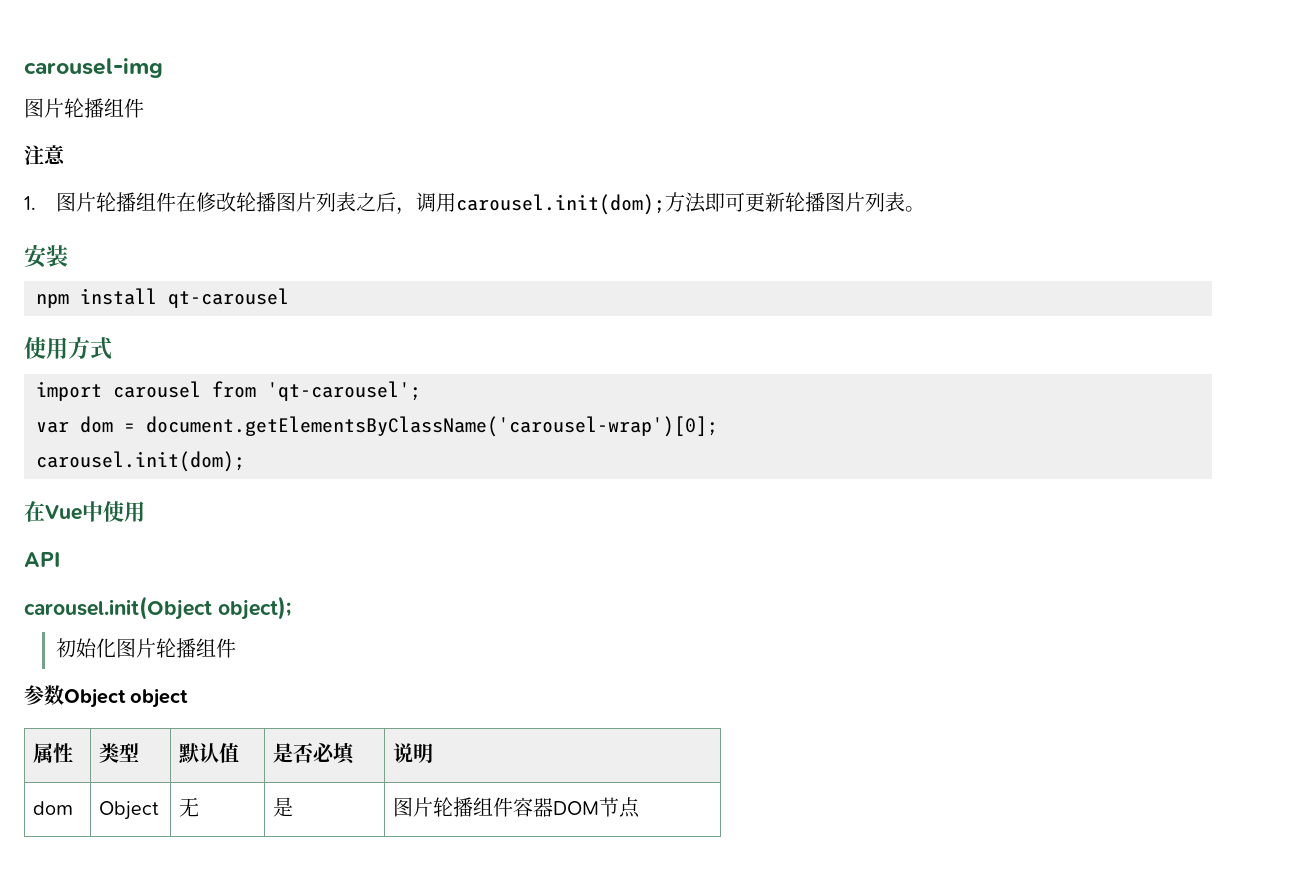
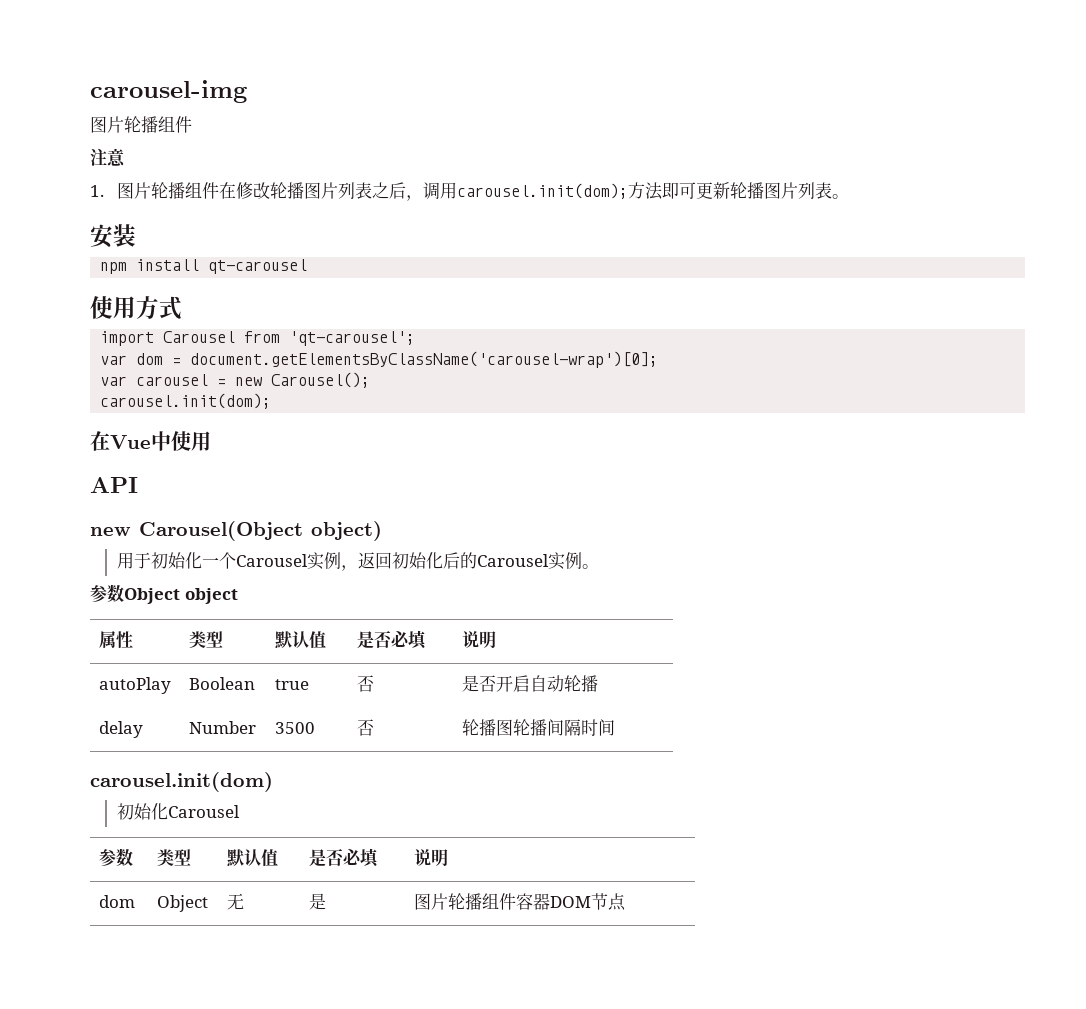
- import carousel from 'qt-carousel';
+ import Carousel from 'qt-carousel';
+ var carousel = new Carousel();
- carousel.init(Object object);
- 初始化图片轮播组件
+ new Carousel(Object object)
+ 用于初始化一个Carousel实例，返回初始化后的Carousel实例。
+ autoPlay | Boolean | true | 否 | 是否开启自动轮播
+ delay | Number | 3500 | 否 | 轮播图轮播间隔时间
+ carousel.init(dom)
+ 初始化Carousel
+ 参数 | 类型 | 默认值 | 是否必填 | 说明

